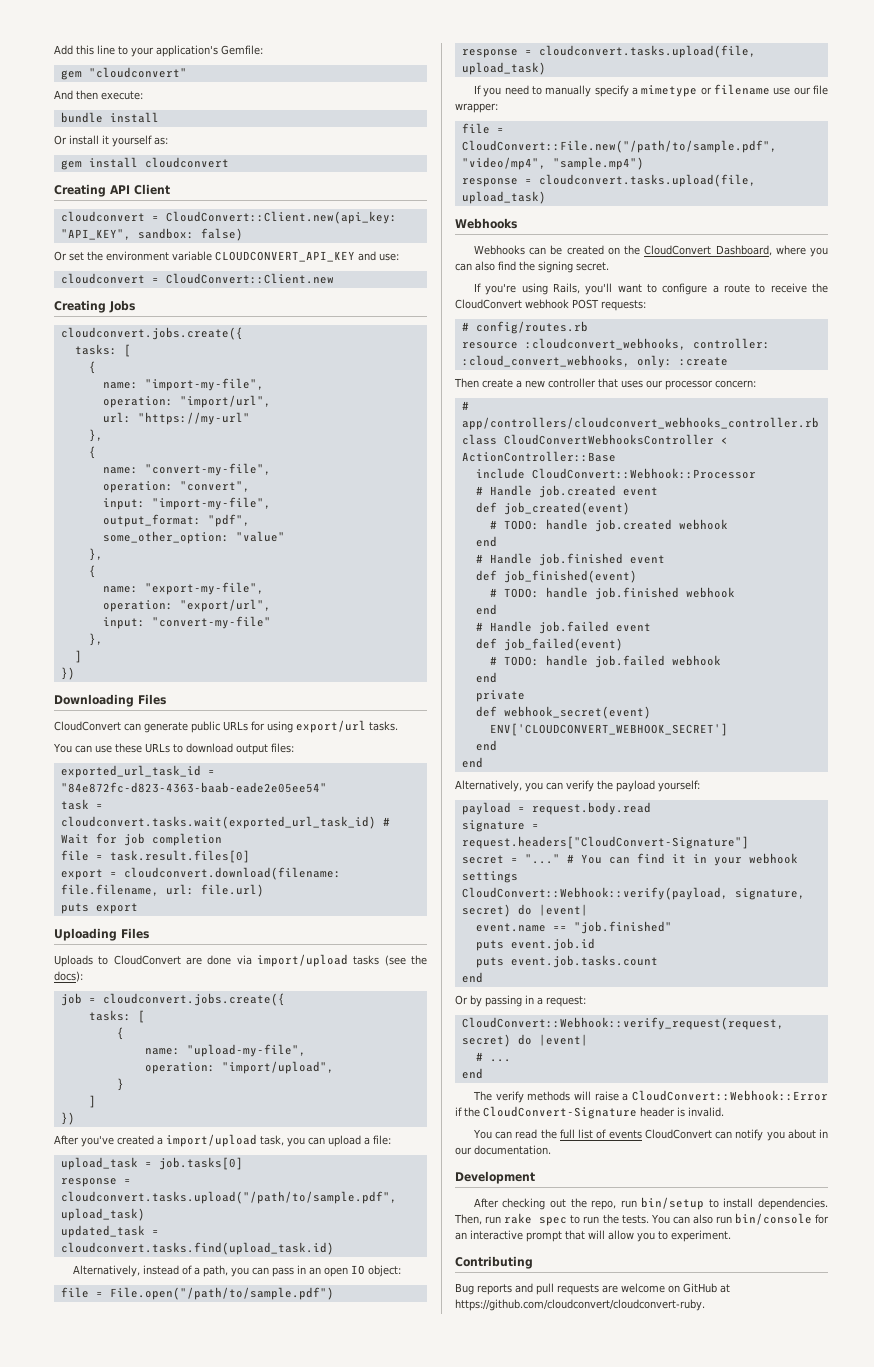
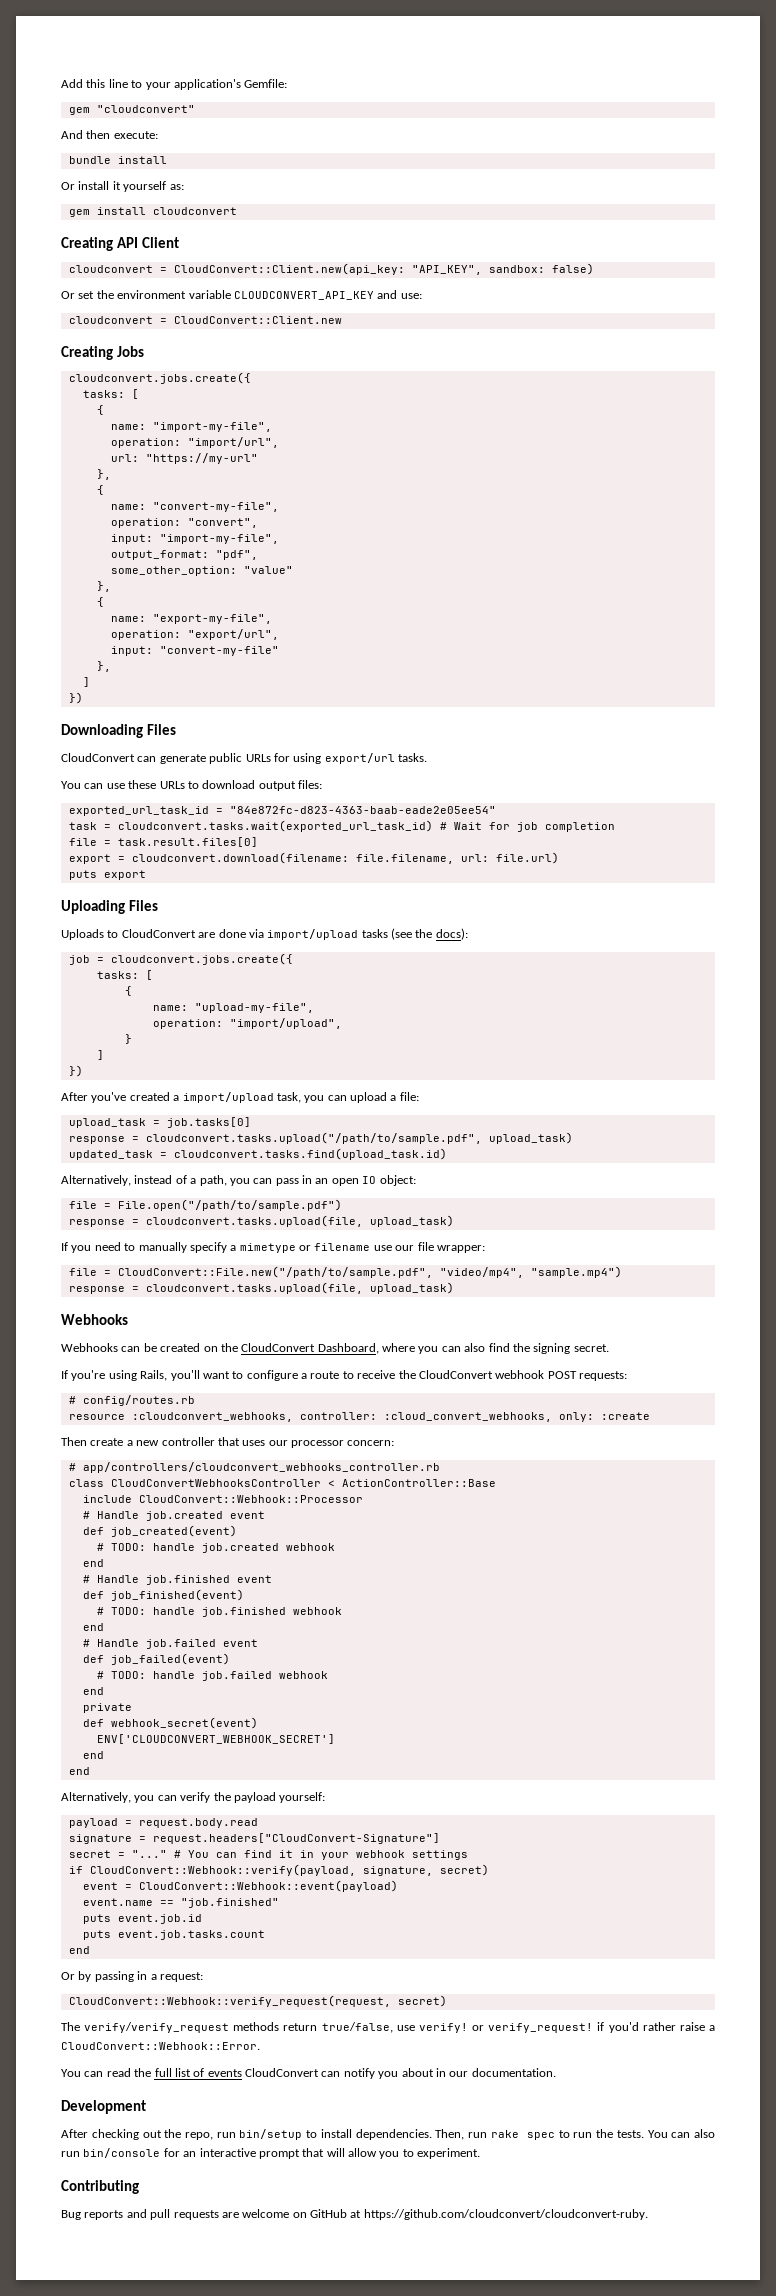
- CloudConvert::Webhook::verify(payload, signature, secret) do |event|
+ if CloudConvert::Webhook::verify(payload, signature, secret)
+ event = CloudConvert::Webhook::event(payload)
- CloudConvert::Webhook::verify_request(request, secret) do |event|
- # ...
- end
- The verify methods will raise a CloudConvert::Webhook::Error if the CloudConvert-Signature header is invalid.
+ CloudConvert::Webhook::verify_request(request, secret)
+ The verify/verify_request methods return true/false, use verify! or verify_request! if you'd rather raise a CloudConvert::Webhook::Error.

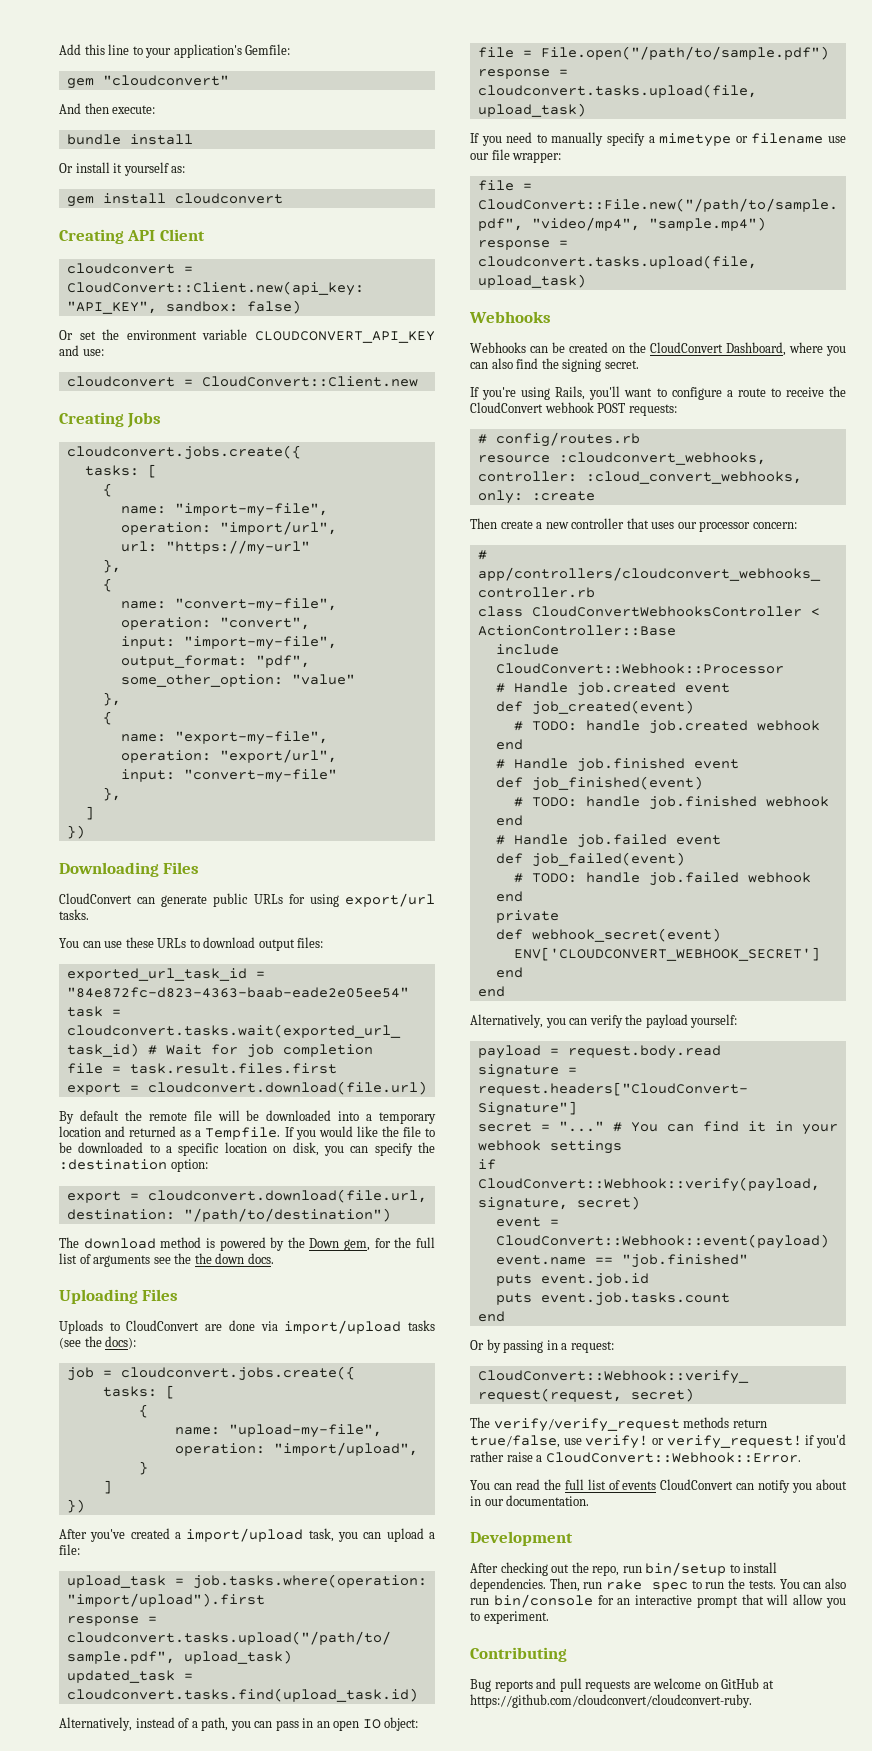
- file = task.result.files[0]
- export = cloudconvert.download(filename: file.filename, url: file.url)
- puts export
+ file = task.result.files.first
+ export = cloudconvert.download(file.url)
+ By default the remote file will be downloaded into a temporary location and returned as a Tempfile. If you would like the file to be downloaded to a specific location on disk, you can specify the :destination option:
+ export = cloudconvert.download(file.url, destination: "/path/to/destination")
+ The download method is powered by the Down gem, for the full list of arguments see the the down docs.
- upload_task = job.tasks[0]
+ upload_task = job.tasks.where(operation: "import/upload").first

